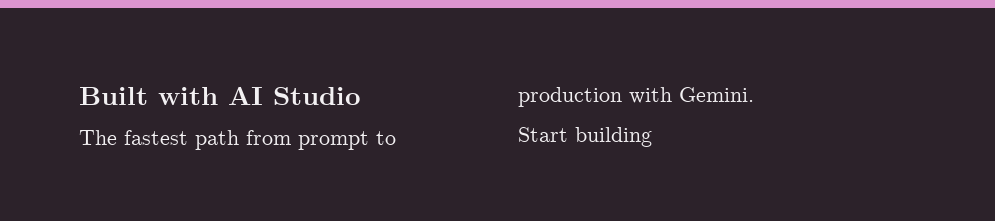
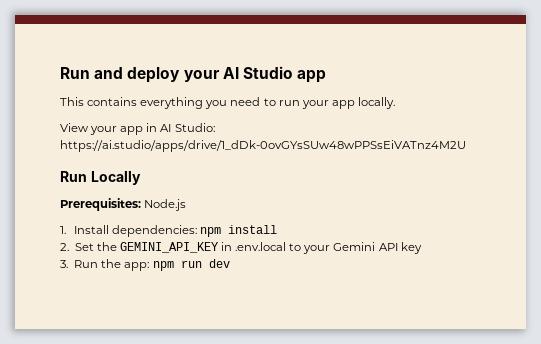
- Built with AI Studio
- The fastest path from prompt to production with Gemini.
- Start building
+ Run and deploy your AI Studio app
+ This contains everything you need to run your app locally.
+ View your app in AI Studio: https://ai.studio/apps/drive/1_dDk-0ovGYsSUw48wPPSsEiVATnz4M2U
+ Run Locally
+ Prerequisites: Node.js
+ 1. Install dependencies: npm install
+ 2. Set the GEMINI_API_KEY in .env.local to your Gemini API key
+ 3. Run the app: npm run dev

